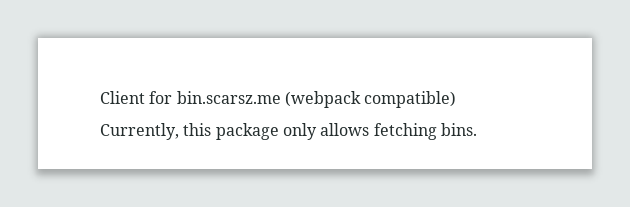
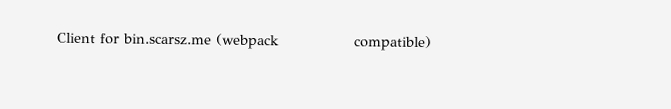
- Currently, this package only allows fetching bins.

